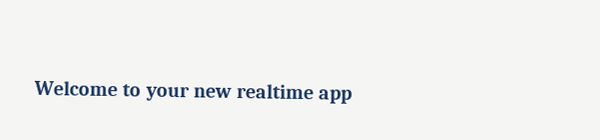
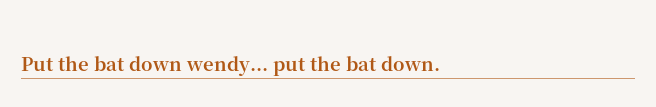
- Welcome to your new realtime app
+ Put the bat down wendy... put the bat down.

